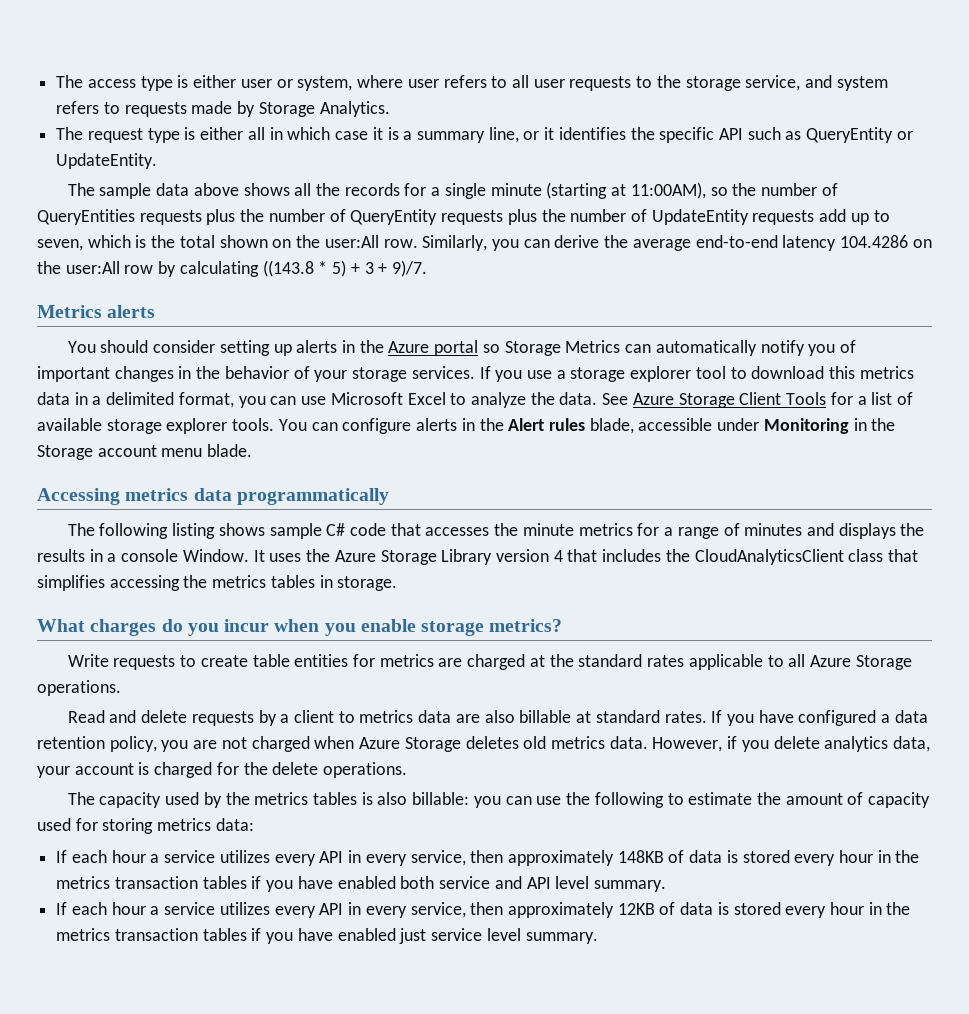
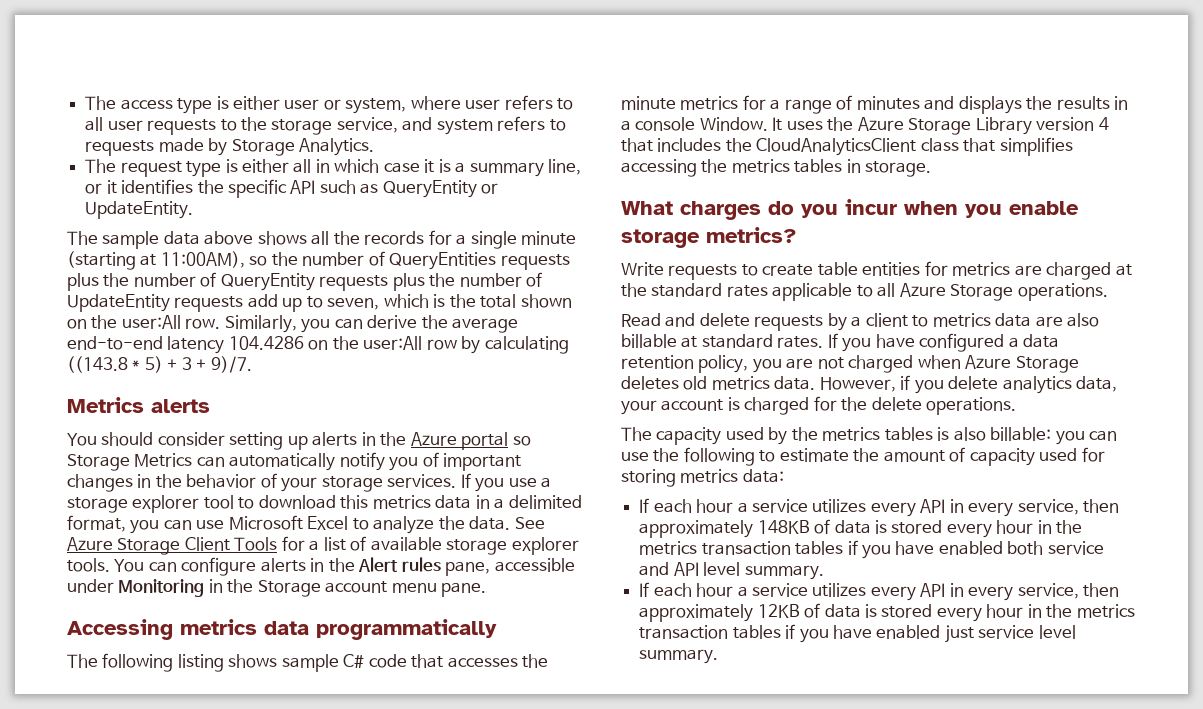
- You can configure alerts in the Alert rules blade, accessible under Monitoring in the Storage account menu blade.
+ You can configure alerts in the Alert rules pane, accessible under Monitoring in the Storage account menu pane.

